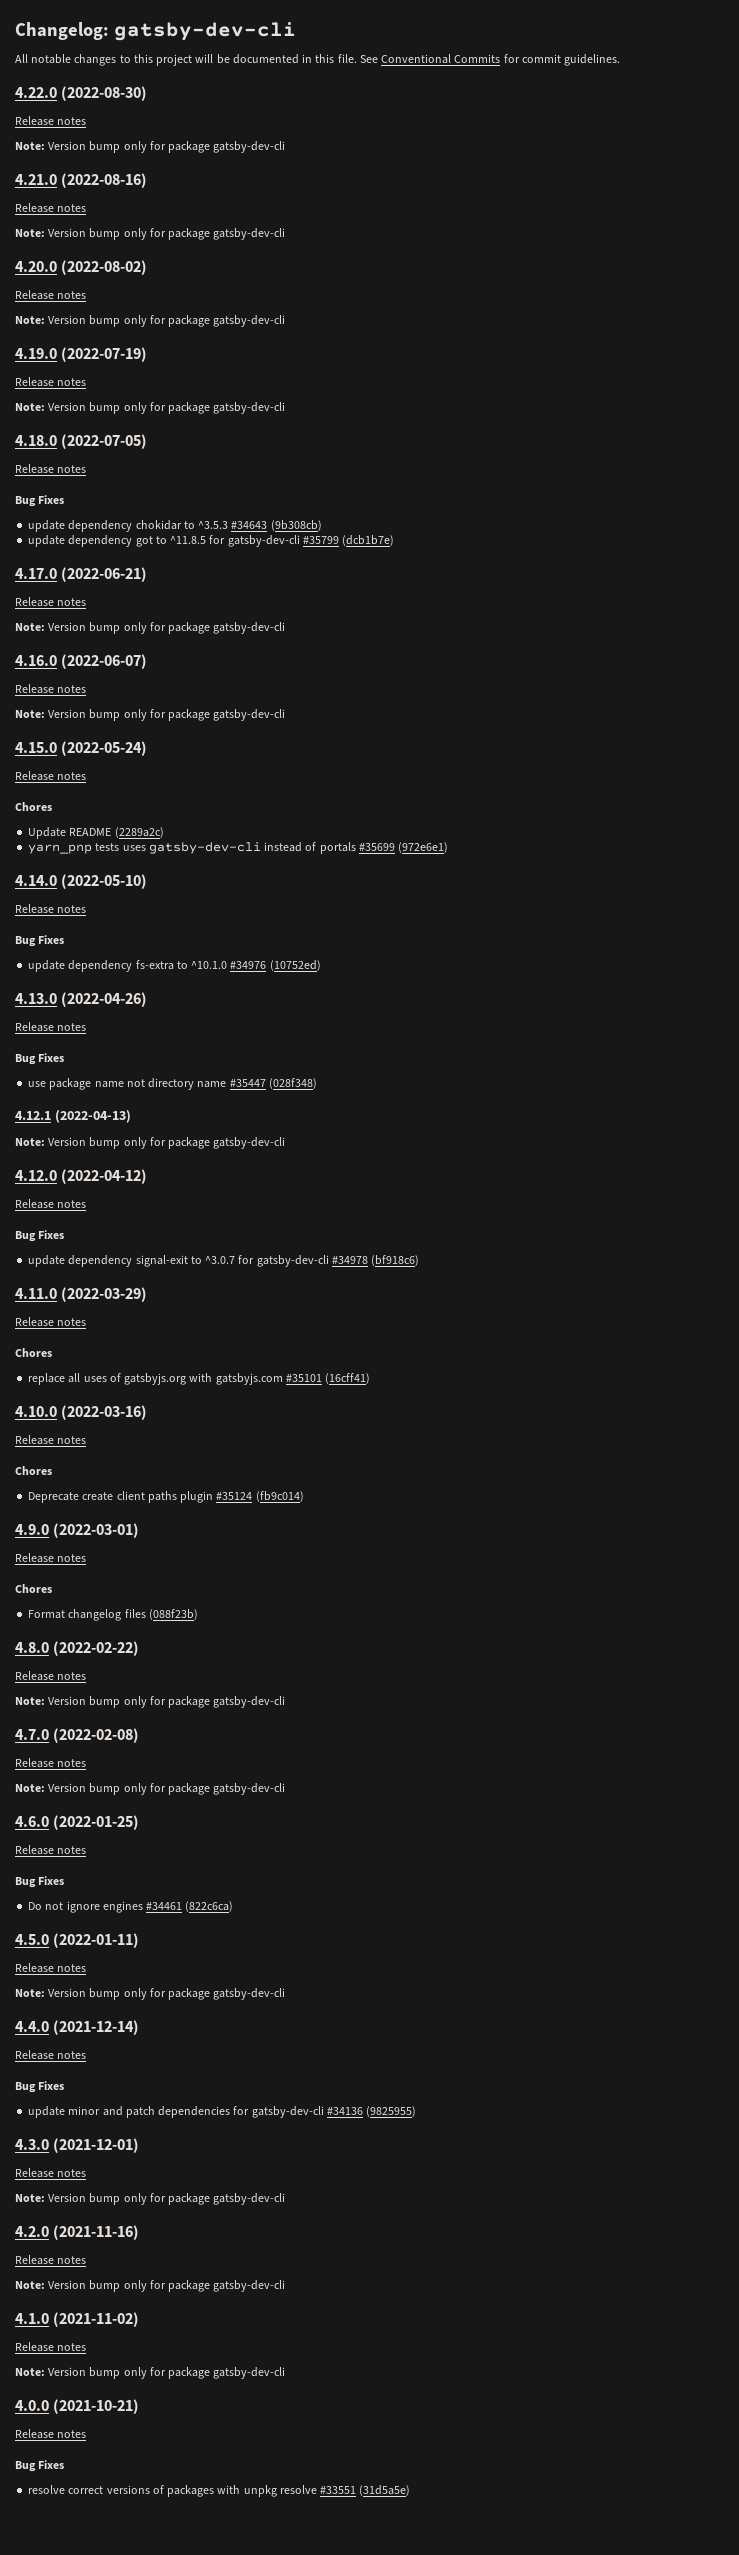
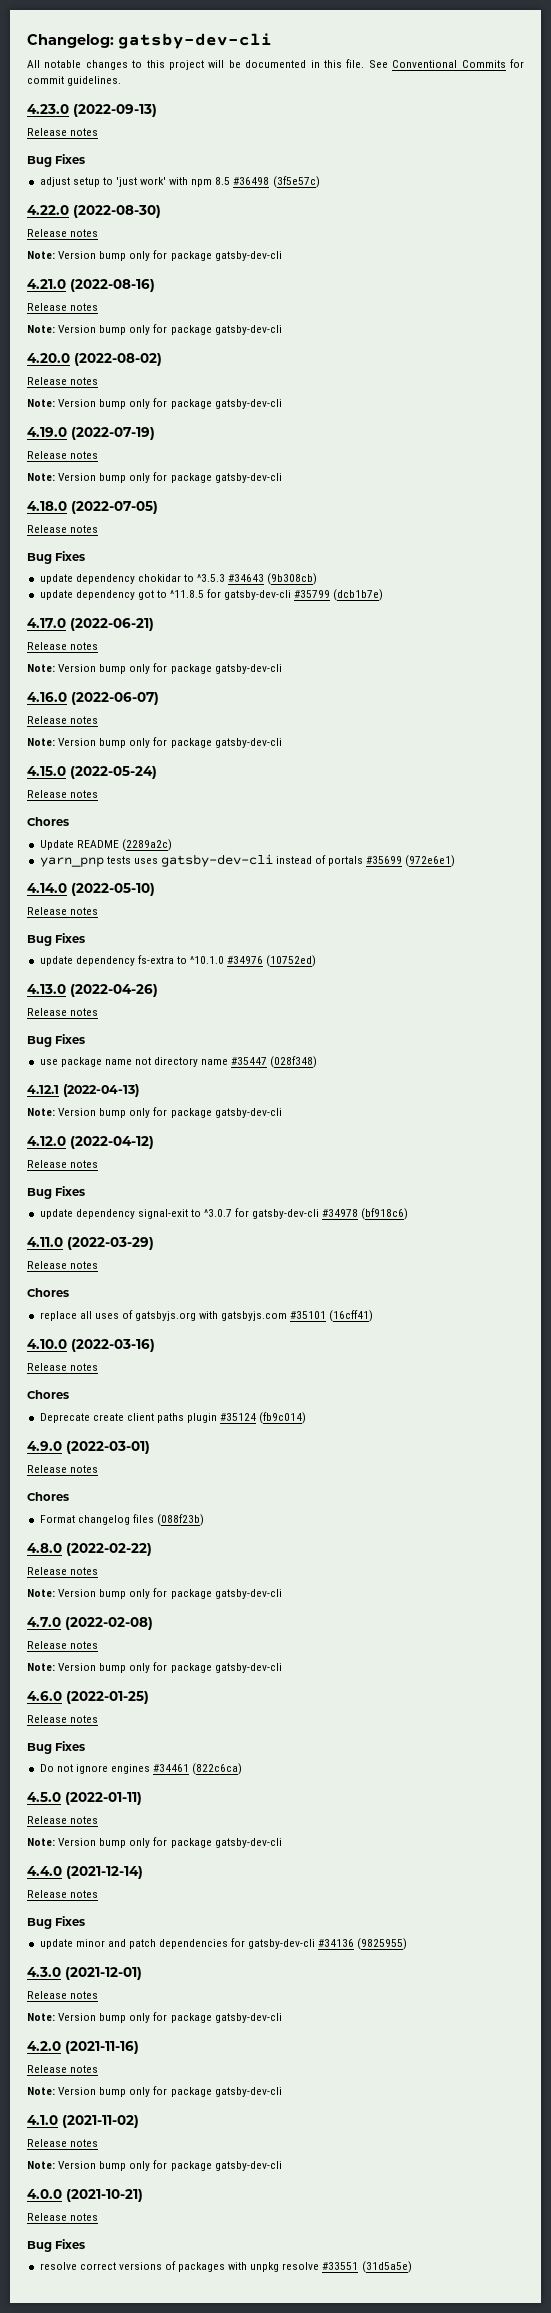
+ 4.23.0 (2022-09-13)
+ Release notes
+ Bug Fixes
+ adjust setup to 'just work' with npm 8.5 #36498 (3f5e57c)

